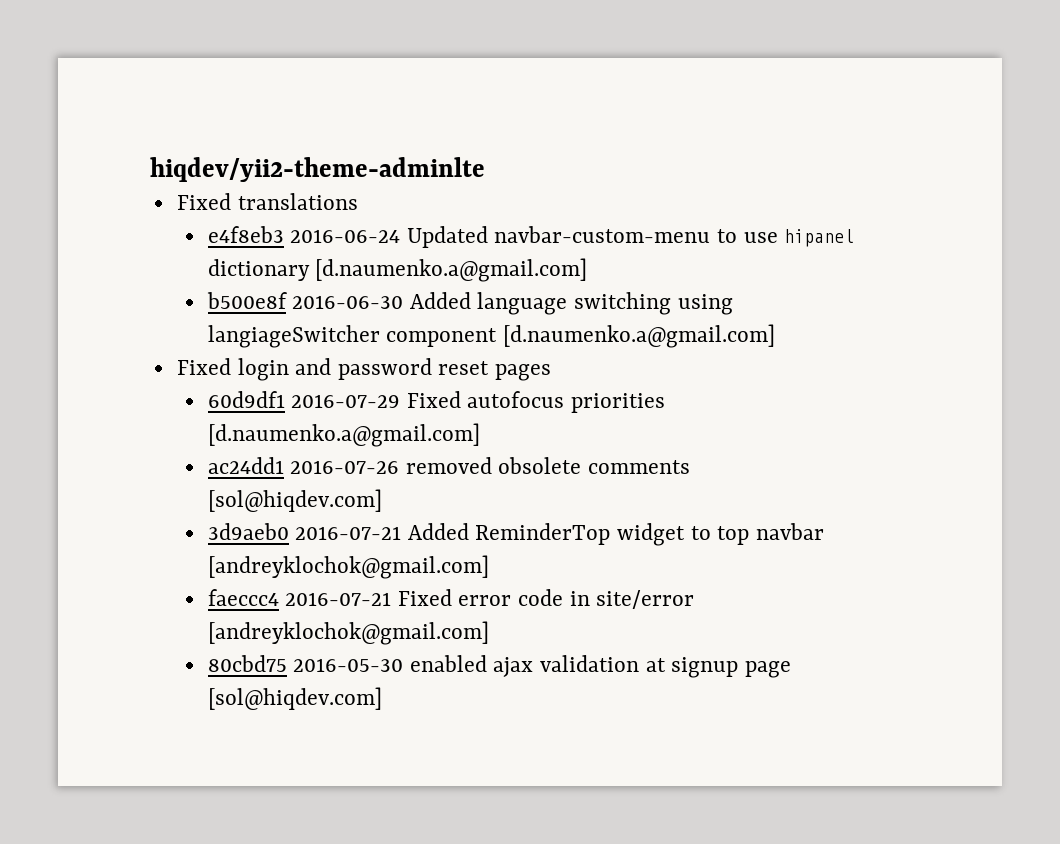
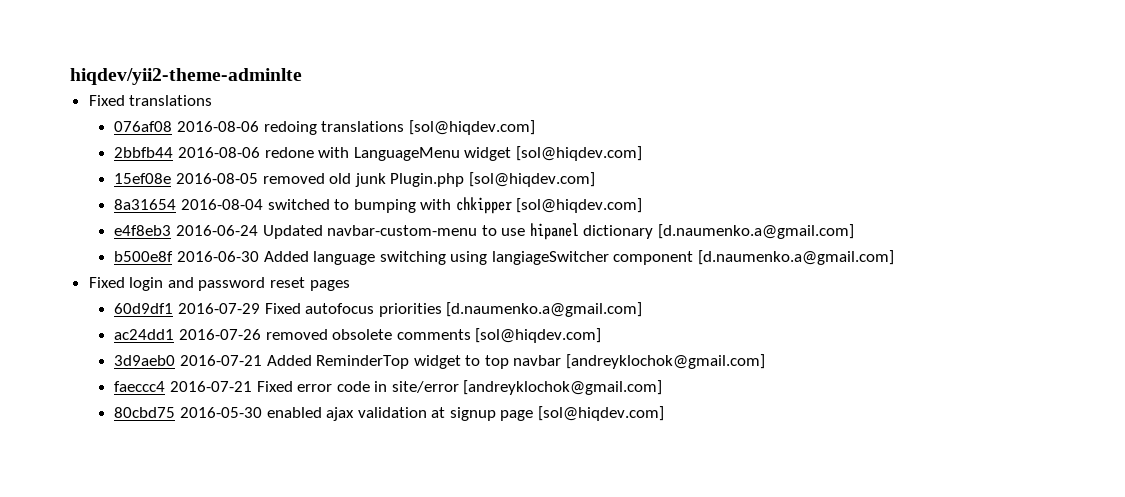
+ 076af08 2016-08-06 redoing translations [sol@hiqdev.com]
+ 2bbfb44 2016-08-06 redone with LanguageMenu widget [sol@hiqdev.com]
+ 15ef08e 2016-08-05 removed old junk Plugin.php [sol@hiqdev.com]
+ 8a31654 2016-08-04 switched to bumping with chkipper [sol@hiqdev.com]

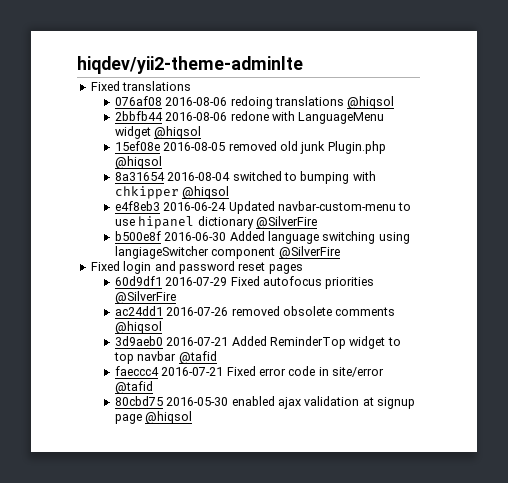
- 076af08 2016-08-06 redoing translations [sol@hiqdev.com]
+ 076af08 2016-08-06 redoing translations @hiqsol
- 2bbfb44 2016-08-06 redone with LanguageMenu widget [sol@hiqdev.com]
+ 2bbfb44 2016-08-06 redone with LanguageMenu widget @hiqsol
- 15ef08e 2016-08-05 removed old junk Plugin.php [sol@hiqdev.com]
+ 15ef08e 2016-08-05 removed old junk Plugin.php @hiqsol
- 8a31654 2016-08-04 switched to bumping with chkipper [sol@hiqdev.com]
+ 8a31654 2016-08-04 switched to bumping with chkipper @hiqsol
- e4f8eb3 2016-06-24 Updated navbar-custom-menu to use hipanel dictionary [d.naumenko.a@gmail.com]
+ e4f8eb3 2016-06-24 Updated navbar-custom-menu to use hipanel dictionary @SilverFire
- b500e8f 2016-06-30 Added language switching using langiageSwitcher component [d.naumenko.a@gmail.com]
+ b500e8f 2016-06-30 Added language switching using langiageSwitcher component @SilverFire
- 60d9df1 2016-07-29 Fixed autofocus priorities [d.naumenko.a@gmail.com]
+ 60d9df1 2016-07-29 Fixed autofocus priorities @SilverFire
- ac24dd1 2016-07-26 removed obsolete comments [sol@hiqdev.com]
+ ac24dd1 2016-07-26 removed obsolete comments @hiqsol
- 3d9aeb0 2016-07-21 Added ReminderTop widget to top navbar [andreyklochok@gmail.com]
+ 3d9aeb0 2016-07-21 Added ReminderTop widget to top navbar @tafid
- faeccc4 2016-07-21 Fixed error code in site/error [andreyklochok@gmail.com]
+ faeccc4 2016-07-21 Fixed error code in site/error @tafid
- 80cbd75 2016-05-30 enabled ajax validation at signup page [sol@hiqdev.com]
+ 80cbd75 2016-05-30 enabled ajax validation at signup page @hiqsol

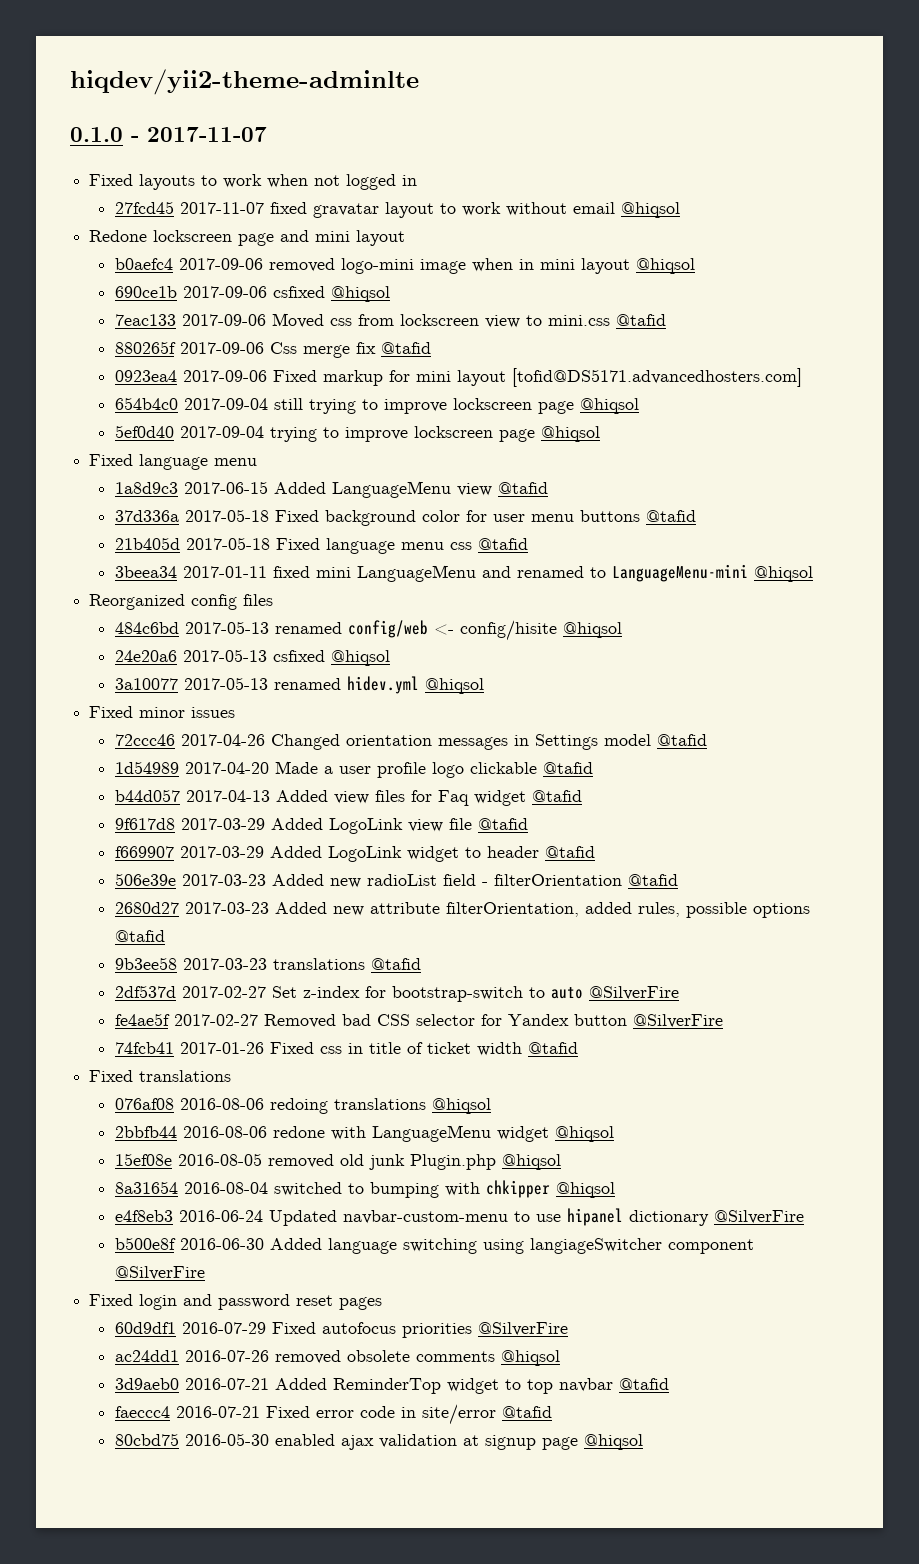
+ 0.1.0 - 2017-11-07
+ Fixed layouts to work when not logged in
+ 27fcd45 2017-11-07 fixed gravatar layout to work without email @hiqsol
+ Redone lockscreen page and mini layout
+ b0aefc4 2017-09-06 removed logo-mini image when in mini layout @hiqsol
+ 690ce1b 2017-09-06 csfixed @hiqsol
+ 7eac133 2017-09-06 Moved css from lockscreen view to mini.css @tafid
+ 880265f 2017-09-06 Css merge fix @tafid
+ 0923ea4 2017-09-06 Fixed markup for mini layout [tofid@DS5171.advancedhosters.com]
+ 654b4c0 2017-09-04 still trying to improve lockscreen page @hiqsol
+ 5ef0d40 2017-09-04 trying to improve lockscreen page @hiqsol
+ Fixed language menu
+ 1a8d9c3 2017-06-15 Added LanguageMenu view @tafid
+ 37d336a 2017-05-18 Fixed background color for user menu buttons @tafid
+ 21b405d 2017-05-18 Fixed language menu css @tafid
+ 3beea34 2017-01-11 fixed mini LanguageMenu and renamed to LanguageMenu-mini @hiqsol
+ Reorganized config files
+ 484c6bd 2017-05-13 renamed config/web <- config/hisite @hiqsol
+ 24e20a6 2017-05-13 csfixed @hiqsol
+ 3a10077 2017-05-13 renamed hidev.yml @hiqsol
+ Fixed minor issues
+ 72ccc46 2017-04-26 Changed orientation messages in Settings model @tafid
+ 1d54989 2017-04-20 Made a user profile logo clickable @tafid
+ b44d057 2017-04-13 Added view files for Faq widget @tafid
+ 9f617d8 2017-03-29 Added LogoLink view file @tafid
+ f669907 2017-03-29 Added LogoLink widget to header @tafid
+ 506e39e 2017-03-23 Added new radioList field - filterOrientation @tafid
+ 2680d27 2017-03-23 Added new attribute filterOrientation, added rules, possible options @tafid
+ 9b3ee58 2017-03-23 translations @tafid
+ 2df537d 2017-02-27 Set z-index for bootstrap-switch to auto @SilverFire
+ fe4ae5f 2017-02-27 Removed bad CSS selector for Yandex button @SilverFire
+ 74fcb41 2017-01-26 Fixed css in title of ticket width @tafid

